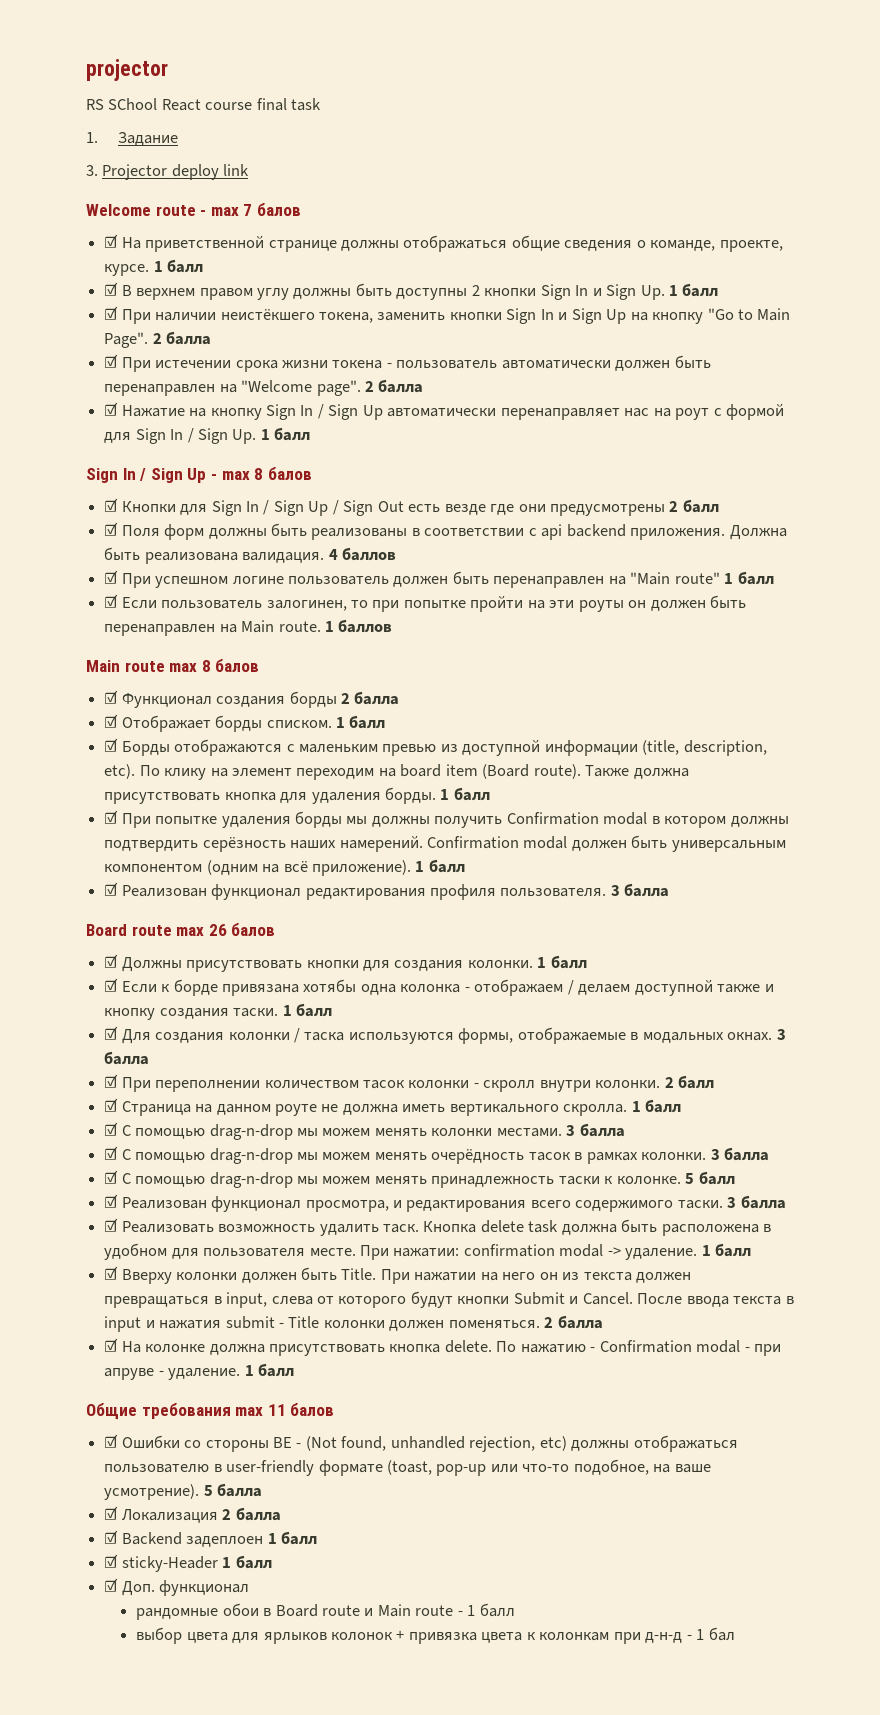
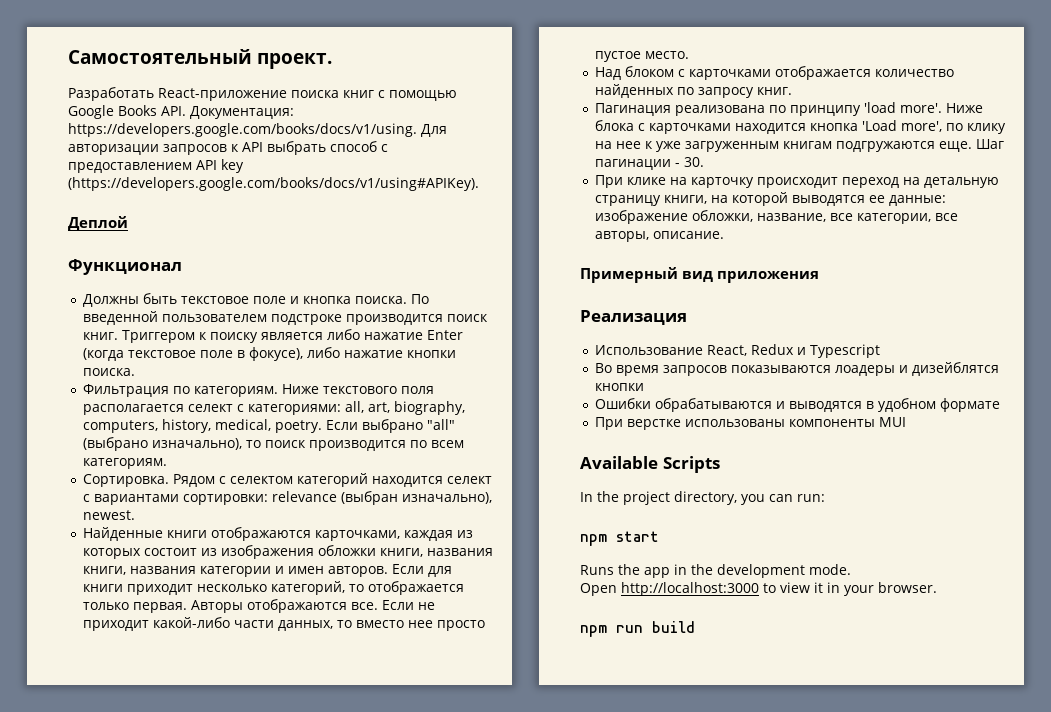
- projector
- RS SChool React course final task
- 1. Задание
- 3. Projector deploy link
- Welcome route - max 7 балов
- ☑ На приветственной странице должны отображаться общие сведения о команде, проекте, курсе. 1 балл
- ☑ В верхнем правом углу должны быть доступны 2 кнопки Sign In и Sign Up. 1 балл
- ☑ При наличии неистёкшего токена, заменить кнопки Sign In и Sign Up на кнопку "Go to Main Page". 2 балла
- ☑ При истечении срока жизни токена - пользователь автоматически должен быть перенаправлен на "Welcome page". 2 балла
- ☑ Нажатие на кнопку Sign In / Sign Up автоматически перенаправляет нас на роут с формой для Sign In / Sign Up. 1 балл
- Sign In / Sign Up - max 8 балов
- ☑ Кнопки для Sign In / Sign Up / Sign Out есть везде где они предусмотрены 2 балл
- ☑ Поля форм должны быть реализованы в соответствии с api backend приложения. Должна быть реализована валидация. 4 баллов
- ☑ При успешном логине пользователь должен быть перенаправлен на "Main route" 1 балл
- ☑ Если пользователь залогинен, то при попытке пройти на эти роуты он должен быть перенаправлен на Main route. 1 баллов
- Main route max 8 балов
- ☑ Функционал создания борды 2 балла
- ☑ Отображает борды списком. 1 балл
- ☑ Борды отображаются с маленьким превью из доступной информации (title, description, etc). По клику на элемент переходим на board item (Board route). Также должна присутствовать кнопка для удаления борды. 1 балл
- ☑ При попытке удаления борды мы должны получить Confirmation modal в котором должны подтвердить серёзность наших намерений. Confirmation modal должен быть универсальным компонентом (одним на всё приложение). 1 балл
- ☑ Реализован функционал редактирования профиля пользователя. 3 балла
- Board route max 26 балов
- ☑ Должны присутствовать кнопки для создания колонки. 1 балл
- ☑ Если к борде привязана хотябы одна колонка - отображаем / делаем доступной также и кнопку создания таски. 1 балл
- ☑ Для создания колонки / таска используются формы, отображаемые в модальных окнах. 3 балла
- ☑ При переполнении количеством тасок колонки - скролл внутри колонки. 2 балл
- ☑ Страница на данном роуте не должна иметь вертикального скролла. 1 балл
- ☑ С помощью drag-n-drop мы можем менять колонки местами. 3 балла
- ☑ С помощью drag-n-drop мы можем менять очерёдность тасок в рамках колонки. 3 балла
- ☑ С помощью drag-n-drop мы можем менять принадлежность таски к колонке. 5 балл
- ☑ Реализован функционал просмотра, и редактирования всего содержимого таски. 3 балла
- ☑ Реализовать возможность удалить таск. Кнопка delete task должна быть расположена в удобном для пользователя месте. При нажатии: confirmation modal -> удаление. 1 балл
- ☑ Вверху колонки должен быть Title. При нажатии на него он из текста должен превращаться в input, слева от которого будут кнопки Submit и Cancel. После ввода текста в input и нажатия submit - Title колонки должен поменяться. 2 балла
- ☑ На колонке должна присутствовать кнопка delete. По нажатию - Confirmation modal - при апруве - удаление. 1 балл
- Общие требования max 11 балов
- ☑ Ошибки со стороны BE - (Not found, unhandled rejection, etc) должны отображаться пользователю в user-friendly формате (toast, pop-up или что-то подобное, на ваше усмотрение). 5 балла
- ☑ Локализация 2 балла
- ☑ Backend задеплоен 1 балл
- ☑ sticky-Header 1 балл
- ☑ Доп. функционал
- рандомные обои в Board route и Main route - 1 балл
- выбор цвета для ярлыков колонок + привязка цвета к колонкам при д-н-д - 1 бал
+ Самостоятельный проект.
+ Разработать React-приложение поиска книг с помощью Google Books API. Документация: https://developers.google.com/books/docs/v1/using. Для авторизации запросов к API выбрать способ с предоставлением API key (https://developers.google.com/books/docs/v1/using#APIKey).
+ Деплой
+ Функционал
+ Должны быть текстовое поле и кнопка поиска. По введенной пользователем подстроке производится поиск книг. Триггером к поиску является либо нажатие Enter (когда текстовое поле в фокусе), либо нажатие кнопки поиска.
+ Фильтрация по категориям. Ниже текстового поля располагается селект с категориями: all, art, biography, computers, history, medical, poetry. Если выбрано "all" (выбрано изначально), то поиск производится по всем категориям.
+ Сортировка. Рядом с селектом категорий находится селект с вариантами сортировки: relevance (выбран изначально), newest.
+ Найденные книги отображаются карточками, каждая из которых состоит из изображения обложки книги, названия книги, названия категории и имен авторов. Если для книги приходит несколько категорий, то отображается только первая. Авторы отображаются все. Если не приходит какой-либо части данных, то вместо нее просто пустое место.
+ Над блоком с карточками отображается количество найденных по запросу книг.
+ Пагинация реализована по принципу 'load more'. Ниже блока с карточками находится кнопка 'Load more', по клику на нее к уже загруженным книгам подгружаются еще. Шаг пагинации - 30.
+ При клике на карточку происходит переход на детальную страницу книги, на которой выводятся ее данные: изображение обложки, название, все категории, все авторы, описание.
+ Примерный вид приложения
+ Реализация
+ Использование React, Redux и Typescript
+ Во время запросов показываются лоадеры и дизейблятся кнопки
+ Ошибки обрабатываются и выводятся в удобном формате
+ При верстке использованы компоненты MUI
+ Available Scripts
+ In the project directory, you can run:
+ npm start
+ Runs the app in the development mode.
+ Open http://localhost:3000 to view it in your browser.
+ npm run build

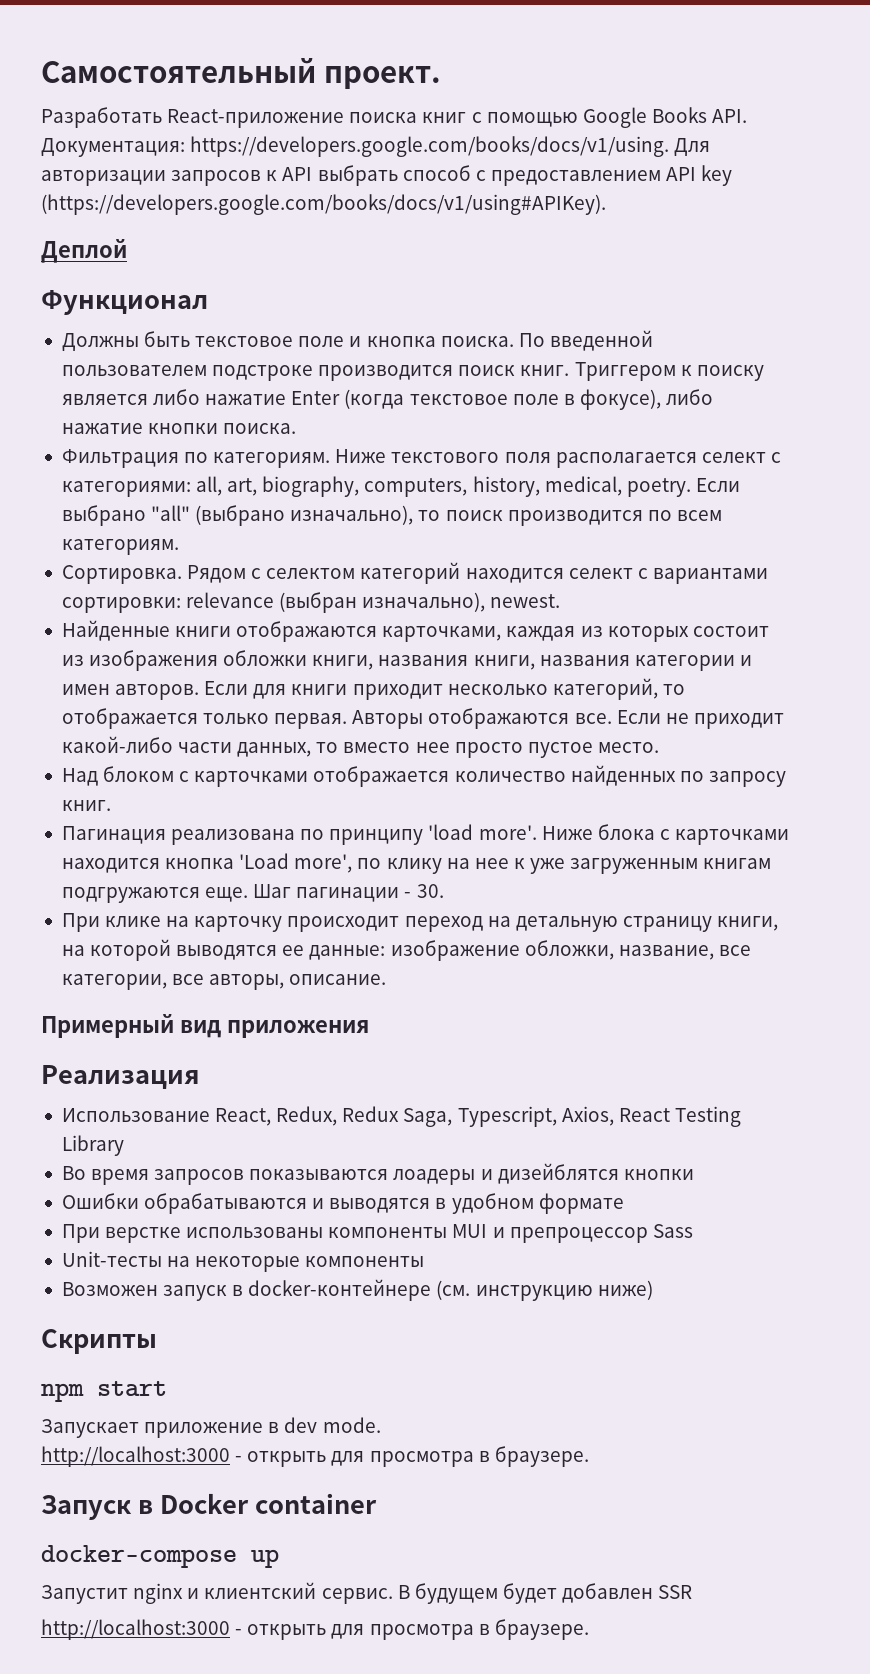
- Использование React, Redux и Typescript
+ Использование React, Redux, Redux Saga, Typescript, Axios, React Testing Library
- При верстке использованы компоненты MUI
- Available Scripts
- In the project directory, you can run:
+ При верстке использованы компоненты MUI и препроцессор Sass
+ Unit-тесты на некоторые компоненты
+ Возможен запуск в docker-контейнере (см. инструкцию ниже)
+ Скрипты
  npm start
- Runs the app in the development mode.
- Open http://localhost:3000 to view it in your browser.
- npm run build
+ Запускает приложение в dev mode.
+ http://localhost:3000 - открыть для просмотра в браузере.
+ Запуск в Docker container
+ docker-compose up
+ Запустит nginx и клиентский сервис. В будущем будет добавлен SSR
+ http://localhost:3000 - открыть для просмотра в браузере.

